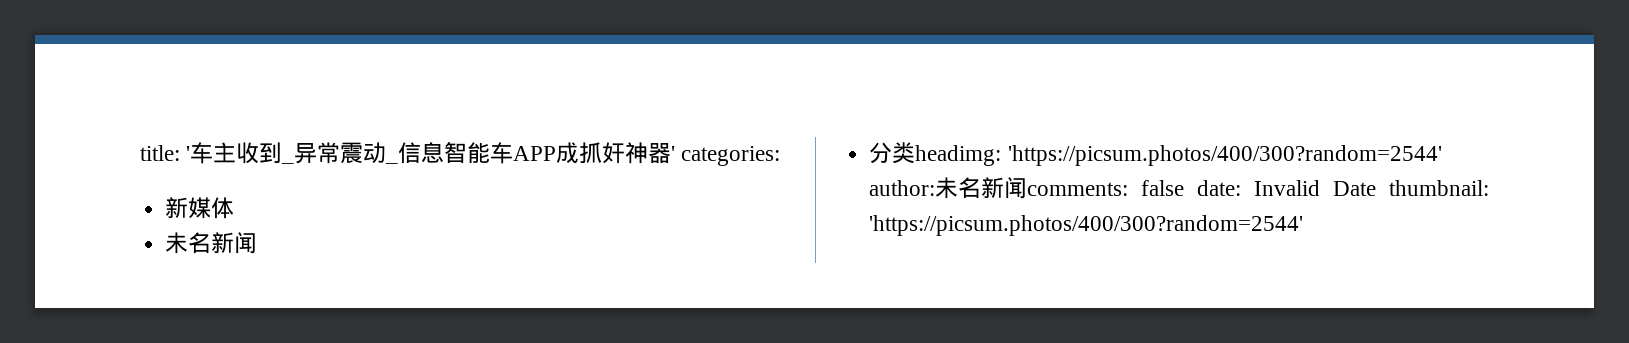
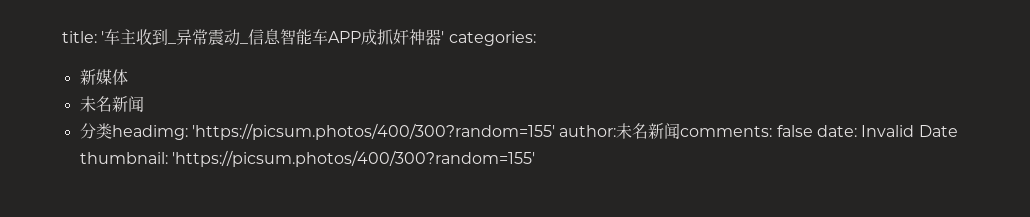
- 分类headimg: 'https://picsum.photos/400/300?random=2544' author:未名新闻comments: false date: Invalid Date thumbnail: 'https://picsum.photos/400/300?random=2544'
+ 分类headimg: 'https://picsum.photos/400/300?random=155' author:未名新闻comments: false date: Invalid Date thumbnail: 'https://picsum.photos/400/300?random=155'

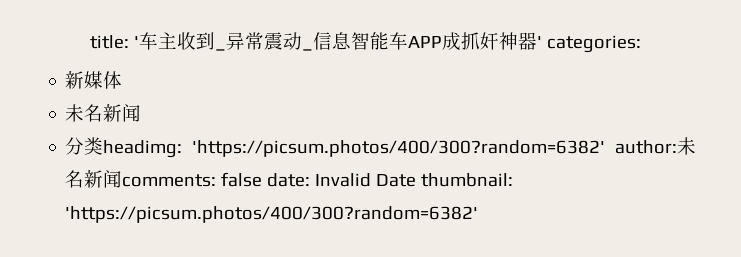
- 分类headimg: 'https://picsum.photos/400/300?random=155' author:未名新闻comments: false date: Invalid Date thumbnail: 'https://picsum.photos/400/300?random=155'
+ 分类headimg: 'https://picsum.photos/400/300?random=6382' author:未名新闻comments: false date: Invalid Date thumbnail: 'https://picsum.photos/400/300?random=6382'

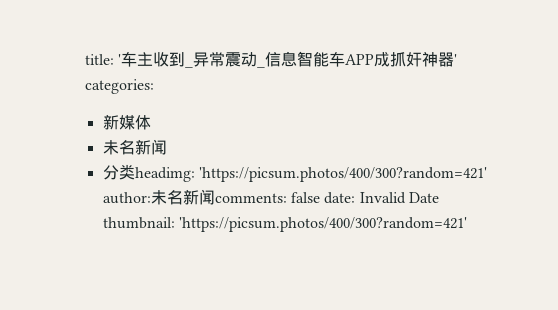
- 分类headimg: 'https://picsum.photos/400/300?random=6382' author:未名新闻comments: false date: Invalid Date thumbnail: 'https://picsum.photos/400/300?random=6382'
+ 分类headimg: 'https://picsum.photos/400/300?random=421' author:未名新闻comments: false date: Invalid Date thumbnail: 'https://picsum.photos/400/300?random=421'

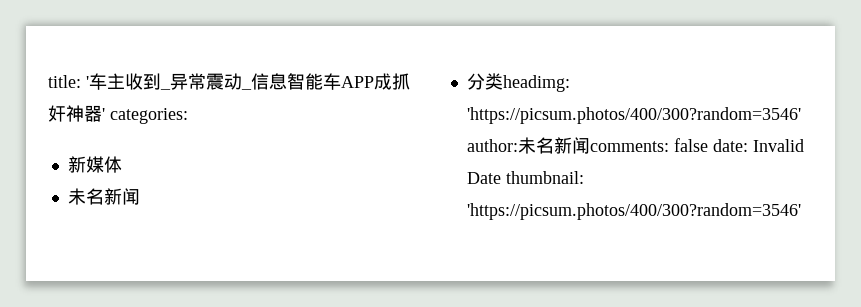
- 分类headimg: 'https://picsum.photos/400/300?random=421' author:未名新闻comments: false date: Invalid Date thumbnail: 'https://picsum.photos/400/300?random=421'
+ 分类headimg: 'https://picsum.photos/400/300?random=3546' author:未名新闻comments: false date: Invalid Date thumbnail: 'https://picsum.photos/400/300?random=3546'

